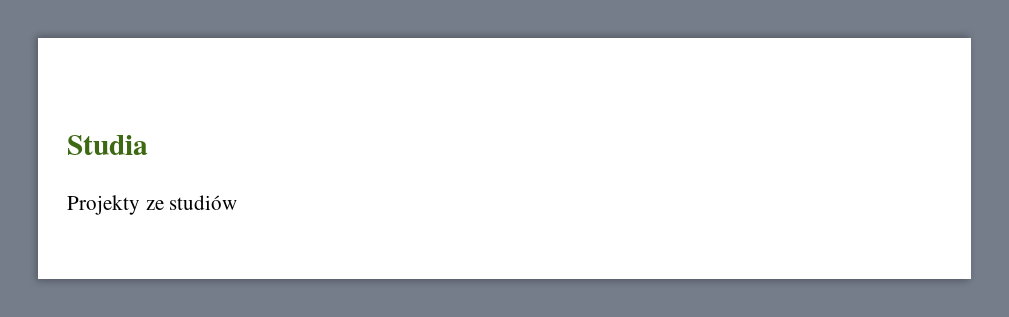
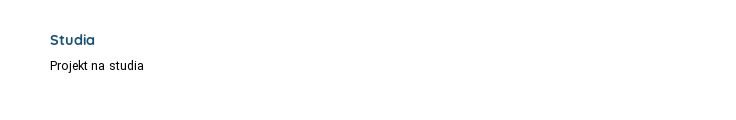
- Projekty ze studiów
+ Projekt na studia

